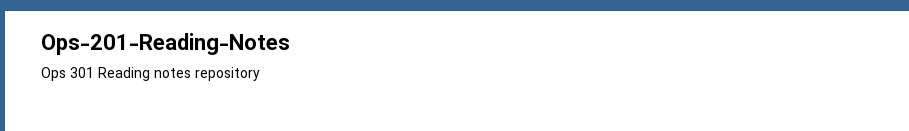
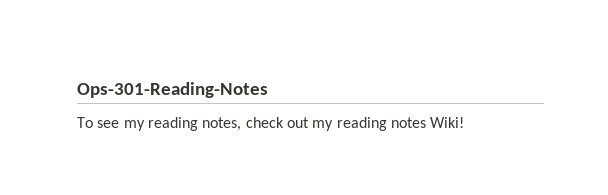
- Ops-201-Reading-Notes
- Ops 301 Reading notes repository
+ Ops-301-Reading-Notes
+ To see my reading notes, check out my reading notes Wiki!

